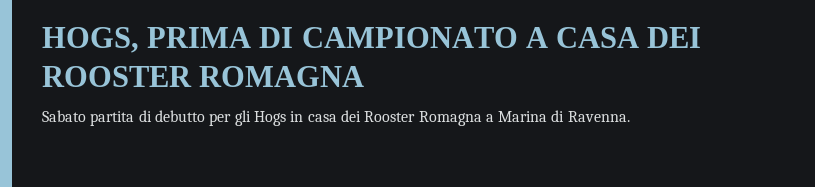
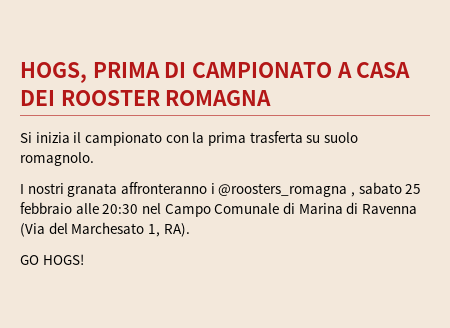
- Sabato partita di debutto per gli Hogs in casa dei Rooster Romagna a Marina di Ravenna.
+ Si inizia il campionato con la prima trasferta su suolo romagnolo.
+ I nostri granata affronteranno i @roosters_romagna , sabato 25 febbraio alle 20:30 nel Campo Comunale di Marina di Ravenna (Via del Marchesato 1, RA).
+ GO HOGS!

